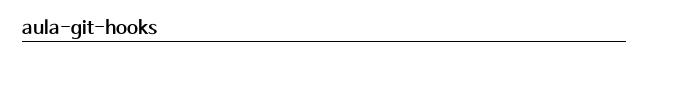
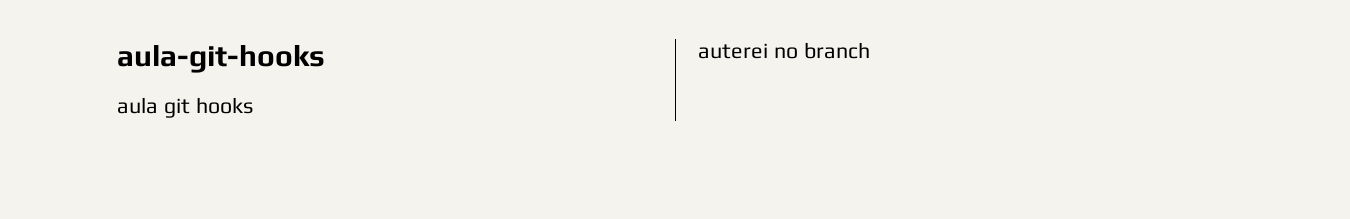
+ aula git hooks
+ auterei no branch

